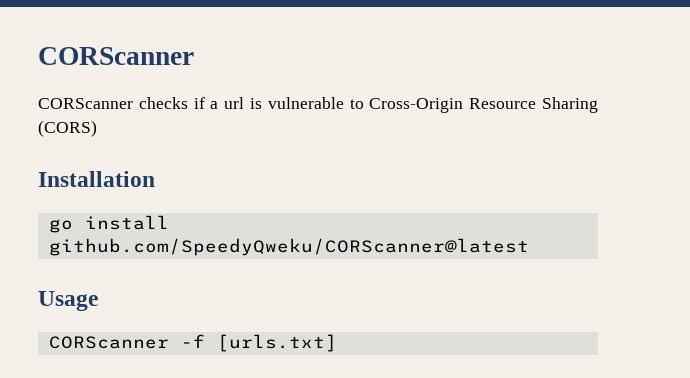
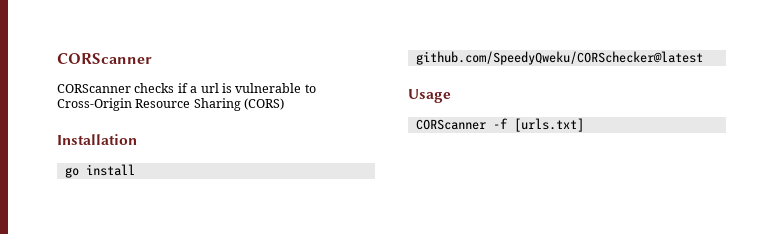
- go install github.com/SpeedyQweku/CORScanner@latest
+ go install github.com/SpeedyQweku/CORSchecker@latest

